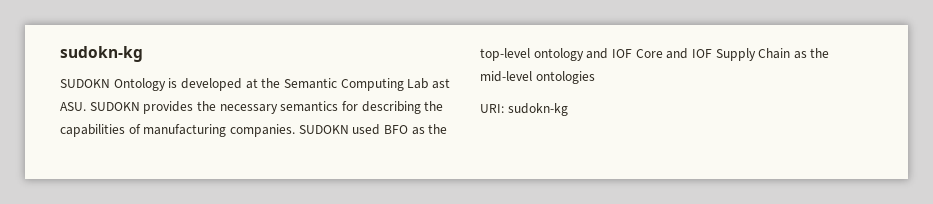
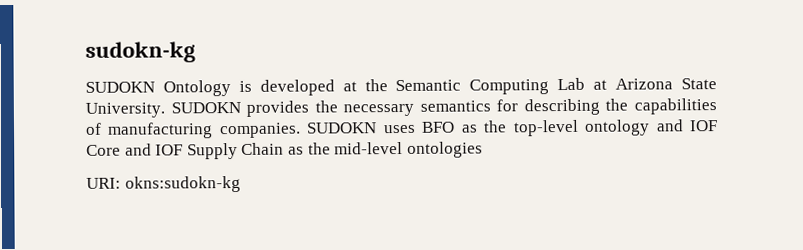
- SUDOKN Ontology is developed at the Semantic Computing Lab ast ASU. SUDOKN provides the necessary semantics for describing the capabilities of manufacturing companies.
+ SUDOKN Ontology is developed at the Semantic Computing Lab at Arizona State University. SUDOKN provides the necessary semantics for describing the capabilities of manufacturing companies.
- SUDOKN used BFO as the top-level ontology and IOF Core and IOF Supply Chain as the mid-level ontologies
+ SUDOKN uses BFO as the top-level ontology and IOF Core and IOF Supply Chain as the mid-level ontologies
- URI: sudokn-kg
+ URI: okns:sudokn-kg

